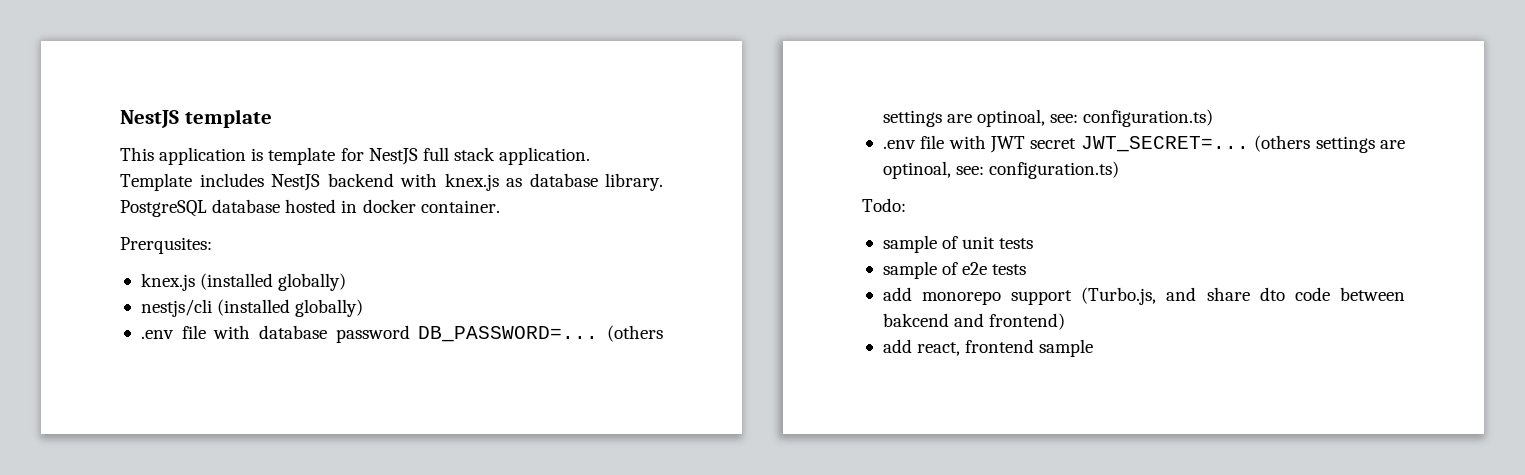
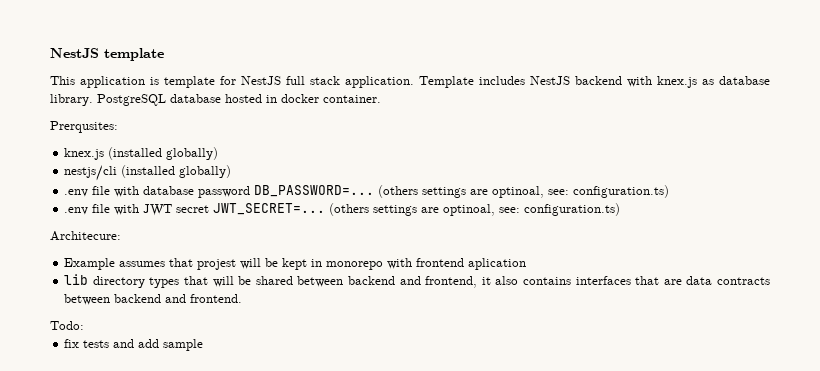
+ Architecure:
+ Example assumes that projest will be kept in monorepo with frontend aplication
+ lib directory types that will be shared between backend and frontend, it also contains interfaces that are data contracts between backend and frontend.
  Todo:
- sample of unit tests
- sample of e2e tests
- add monorepo support (Turbo.js, and share dto code between bakcend and frontend)
- add react, frontend sample
+ fix tests and add sample

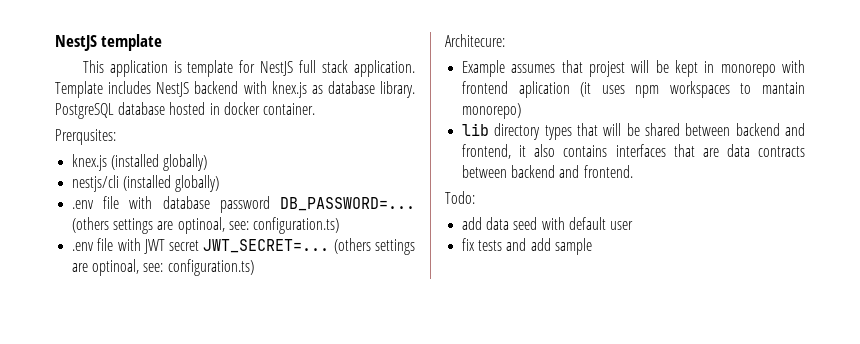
- Example assumes that projest will be kept in monorepo with frontend aplication
+ Example assumes that projest will be kept in monorepo with frontend aplication (it uses npm workspaces to mantain monorepo)
+ add data seed with default user

